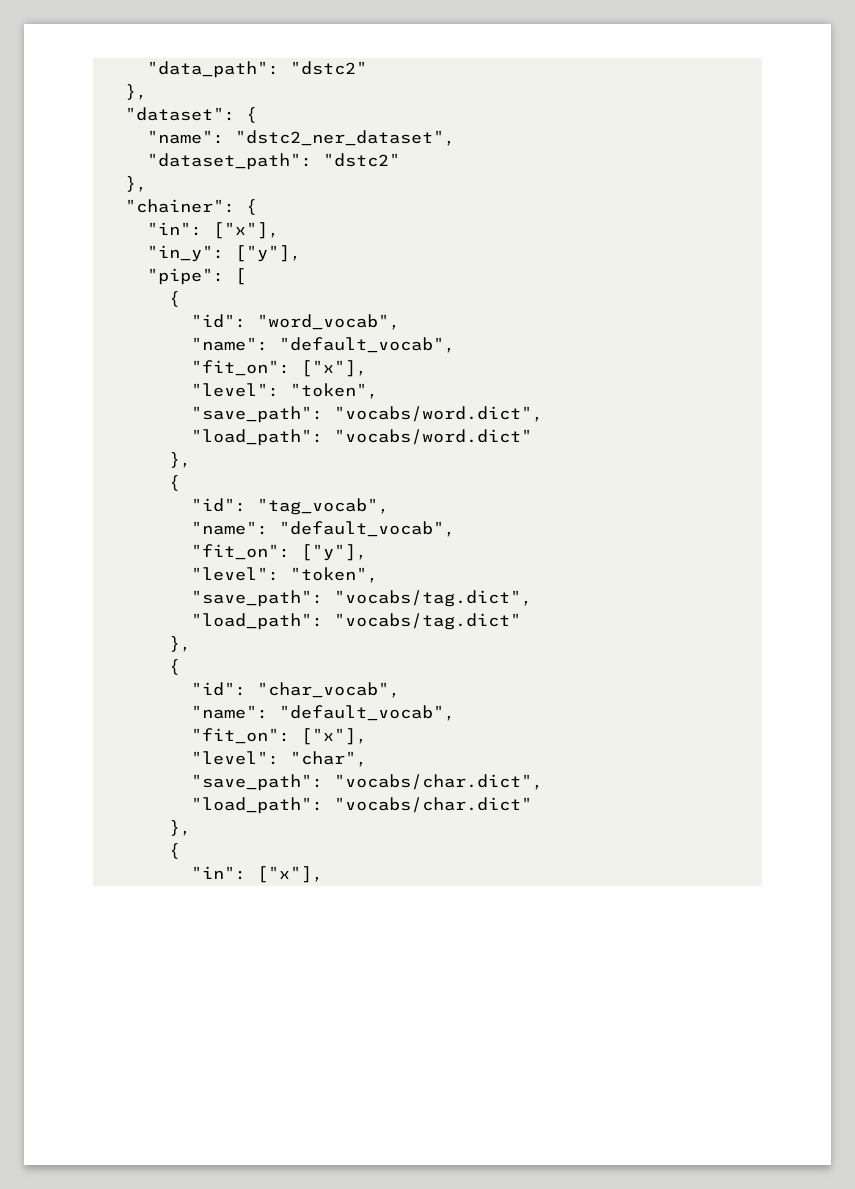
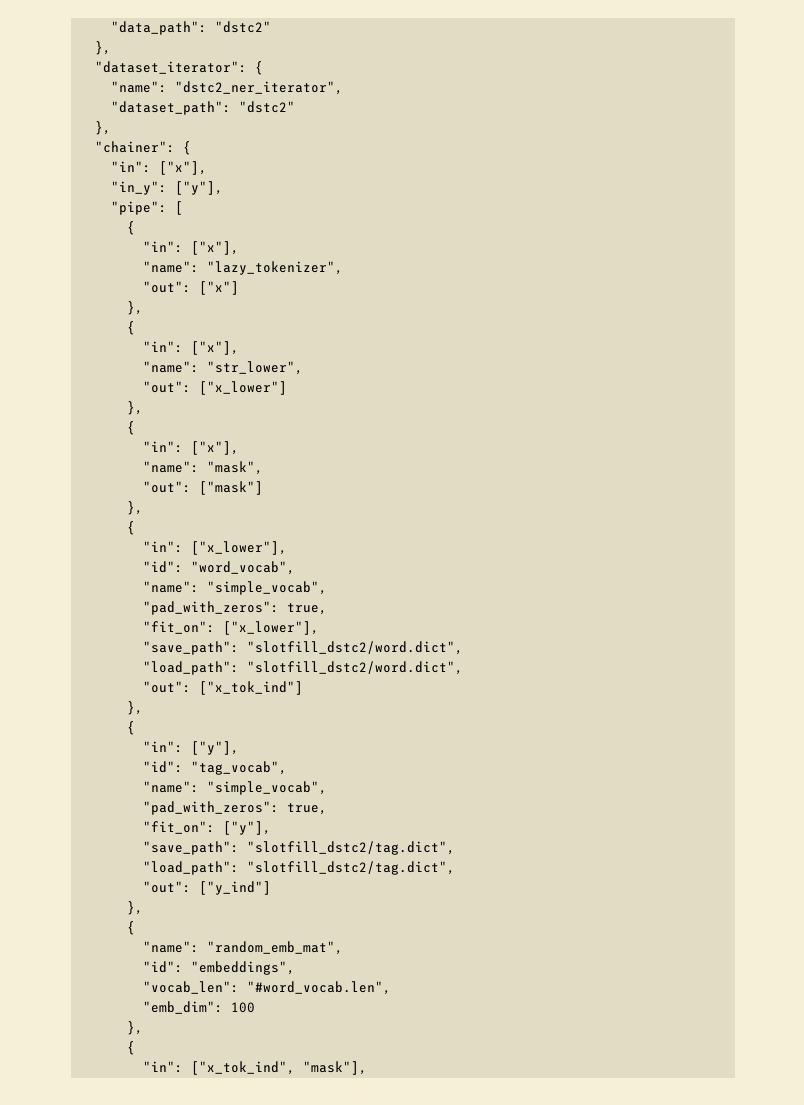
- "dataset": {
- "name": "dstc2_ner_dataset",
+ "dataset_iterator": {
+ "name": "dstc2_ner_iterator",
  "pipe": [
  {
- "id": "word_vocab",
- "name": "default_vocab",
- "fit_on": ["x"],
- "level": "token",
- "save_path": "vocabs/word.dict",
- "load_path": "vocabs/word.dict"
- },
- {
- "id": "tag_vocab",
- "name": "default_vocab",
- "fit_on": ["y"],
- "level": "token",
- "save_path": "vocabs/tag.dict",
- "load_path": "vocabs/tag.dict"
- },
- {
- "id": "char_vocab",
- "name": "default_vocab",
- "fit_on": ["x"],
- "level": "char",
- "save_path": "vocabs/char.dict",
- "load_path": "vocabs/char.dict"
+ "in": ["x"],
+ "name": "lazy_tokenizer",
+ "out": ["x"]
  },
  {
  "in": ["x"],
+ "name": "str_lower",
+ "out": ["x_lower"]
+ },
+ {
+ "in": ["x"],
+ "name": "mask",
+ "out": ["mask"]
+ },
+ {
+ "in": ["x_lower"],
+ "id": "word_vocab",
+ "name": "simple_vocab",
+ "pad_with_zeros": true,
+ "fit_on": ["x_lower"],
+ "save_path": "slotfill_dstc2/word.dict",
+ "load_path": "slotfill_dstc2/word.dict",
+ "out": ["x_tok_ind"]
+ },
+ {
+ "in": ["y"],
+ "id": "tag_vocab",
+ "name": "simple_vocab",
+ "pad_with_zeros": true,
+ "fit_on": ["y"],
+ "save_path": "slotfill_dstc2/tag.dict",
+ "load_path": "slotfill_dstc2/tag.dict",
+ "out": ["y_ind"]
+ },
+ {
+ "name": "random_emb_mat",
+ "id": "embeddings",
+ "vocab_len": "#word_vocab.len",
+ "emb_dim": 100
+ },
+ {
+ "in": ["x_tok_ind", "mask"],

